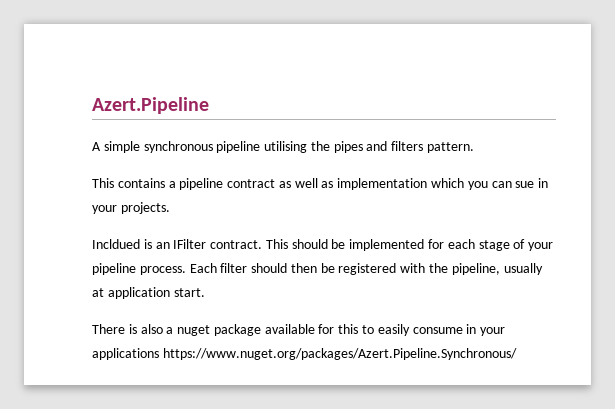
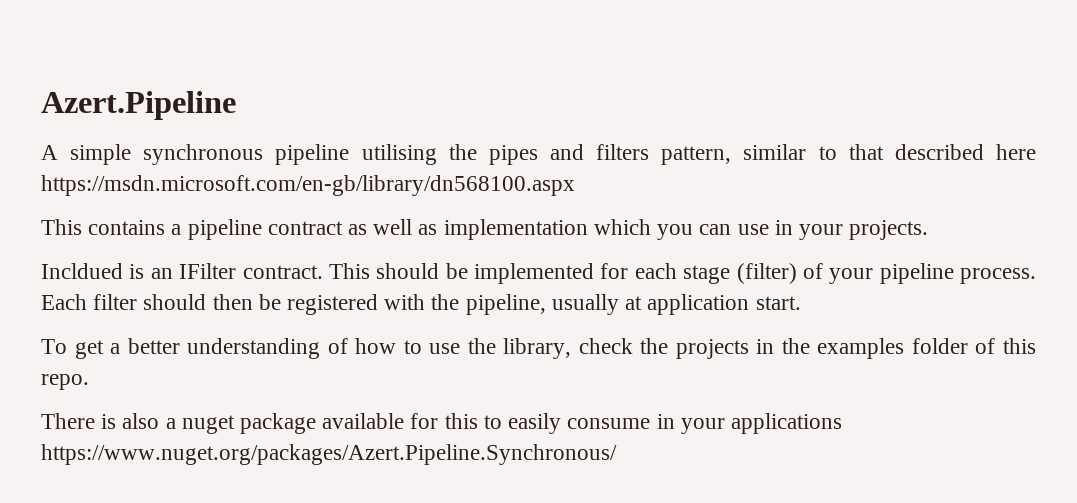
- A simple synchronous pipeline utilising the pipes and filters pattern.
+ A simple synchronous pipeline utilising the pipes and filters pattern, similar to that described here https://msdn.microsoft.com/en-gb/library/dn568100.aspx
- This contains a pipeline contract as well as implementation which you can sue in your projects.
+ This contains a pipeline contract as well as implementation which you can use in your projects.
- This should be implemented for each stage of your pipeline process.
+ This should be implemented for each stage (filter) of your pipeline process.
+ To get a better understanding of how to use the library, check the projects in the examples folder of this repo.

